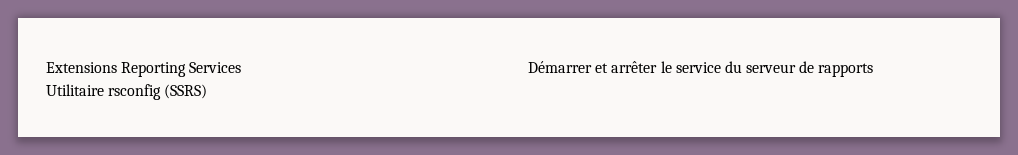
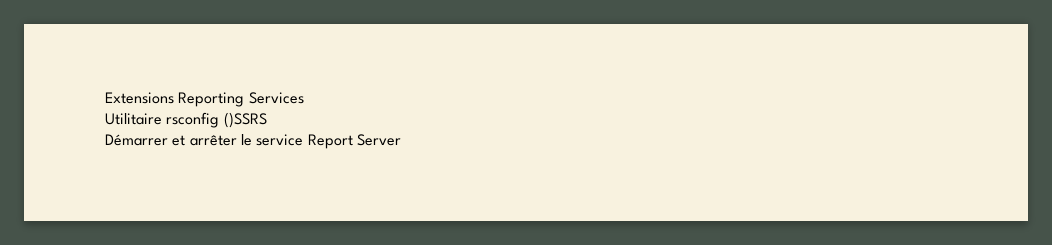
- Utilitaire rsconfig (SSRS)
+ Utilitaire rsconfig ()SSRS
- Démarrer et arrêter le service du serveur de rapports
+ Démarrer et arrêter le service Report Server

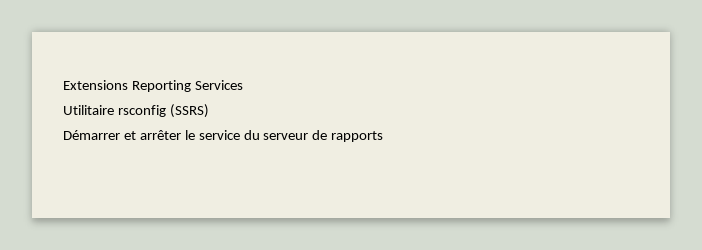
- Utilitaire rsconfig ()SSRS
+ Utilitaire rsconfig (SSRS)
- Démarrer et arrêter le service Report Server
+ Démarrer et arrêter le service du serveur de rapports

